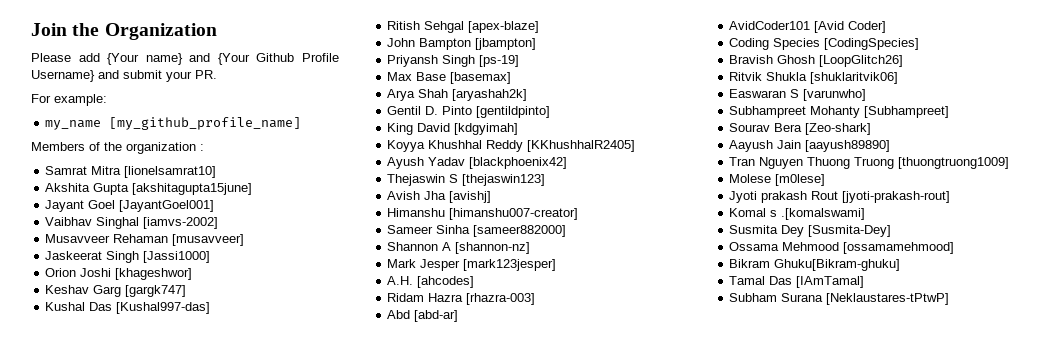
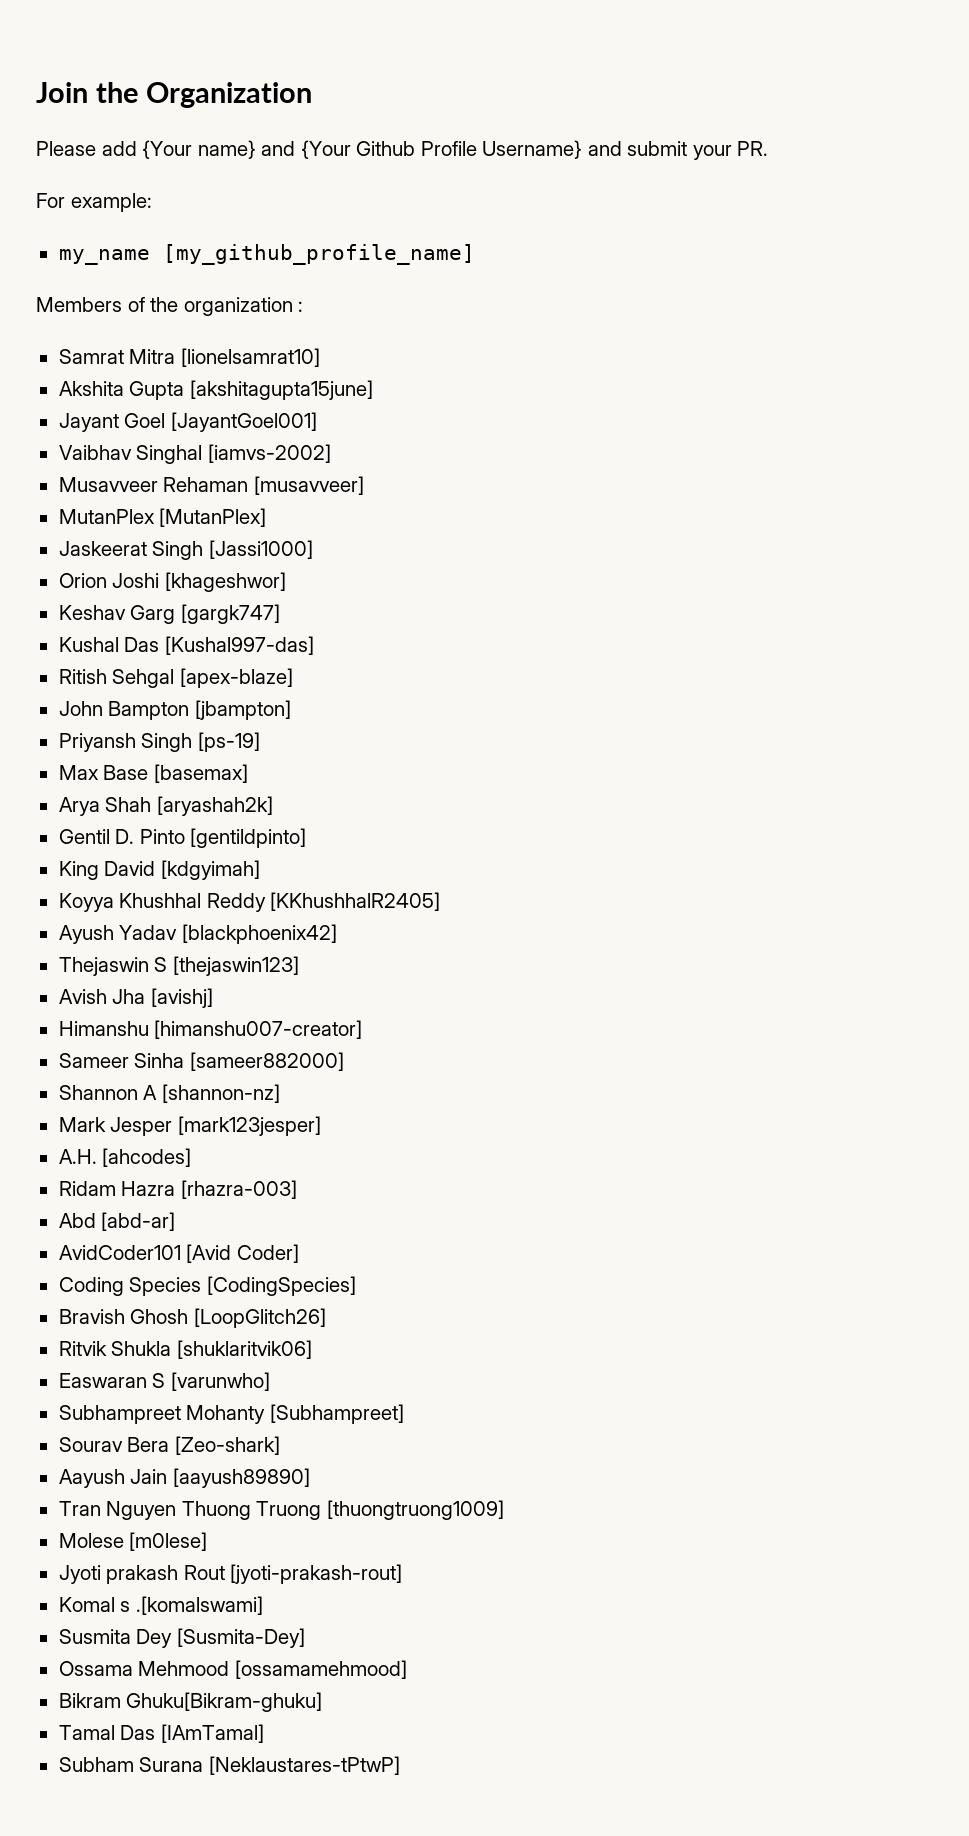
+ MutanPlex [MutanPlex]

